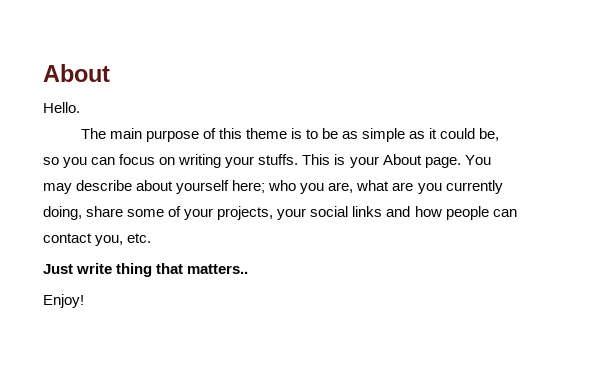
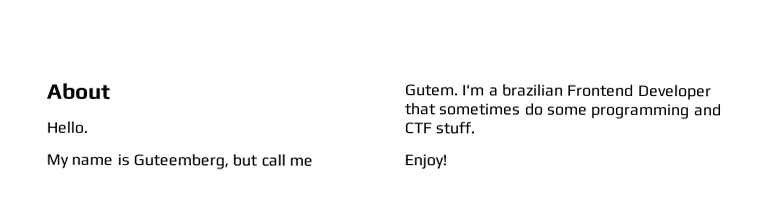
- The main purpose of this theme is to be as simple as it could be, so you can focus on writing your stuffs. This is your About page. You may describe about yourself here; who you are, what are you currently doing, share some of your projects, your social links and how people can contact you, etc.
- Just write thing that matters..
+ My name is Guteemberg, but call me Gutem. I'm a brazilian Frontend Developer that sometimes do some programming and CTF stuff.

